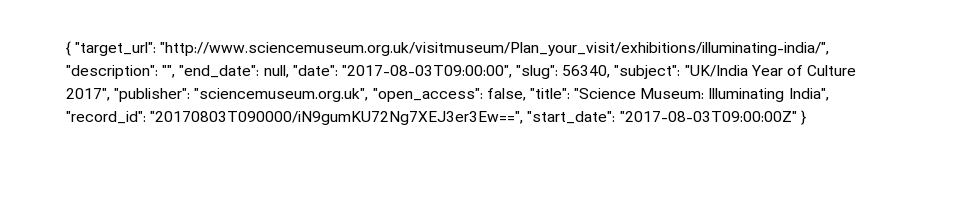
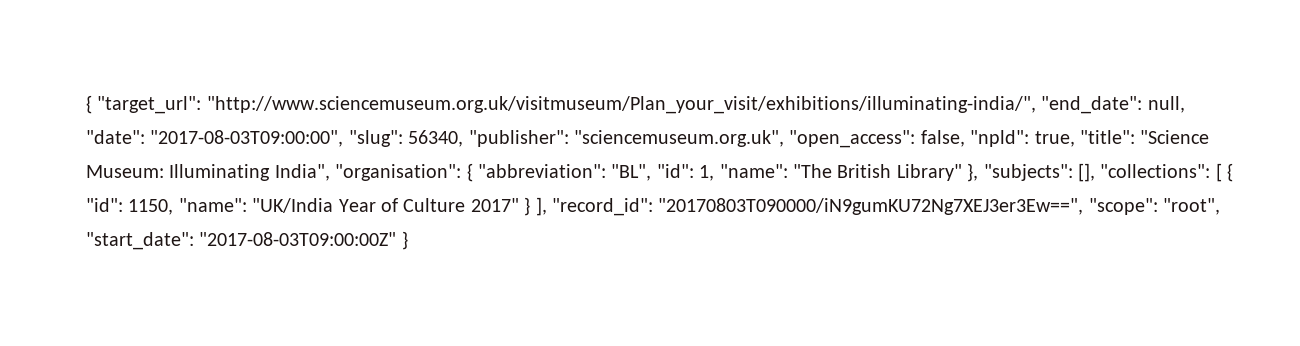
- { "target_url": "http://www.sciencemuseum.org.uk/visitmuseum/Plan_your_visit/exhibitions/illuminating-india/", "description": "", "end_date": null, "date": "2017-08-03T09:00:00", "slug": 56340, "subject": "UK/India Year of Culture 2017", "publisher": "sciencemuseum.org.uk", "open_access": false, "title": "Science Museum: Illuminating India", "record_id": "20170803T090000/iN9gumKU72Ng7XEJ3er3Ew==", "start_date": "2017-08-03T09:00:00Z" }
+ { "target_url": "http://www.sciencemuseum.org.uk/visitmuseum/Plan_your_visit/exhibitions/illuminating-india/", "end_date": null, "date": "2017-08-03T09:00:00", "slug": 56340, "publisher": "sciencemuseum.org.uk", "open_access": false, "npld": true, "title": "Science Museum: Illuminating India", "organisation": { "abbreviation": "BL", "id": 1, "name": "The British Library" }, "subjects": [], "collections": [ { "id": 1150, "name": "UK/India Year of Culture 2017" } ], "record_id": "20170803T090000/iN9gumKU72Ng7XEJ3er3Ew==", "scope": "root", "start_date": "2017-08-03T09:00:00Z" }

